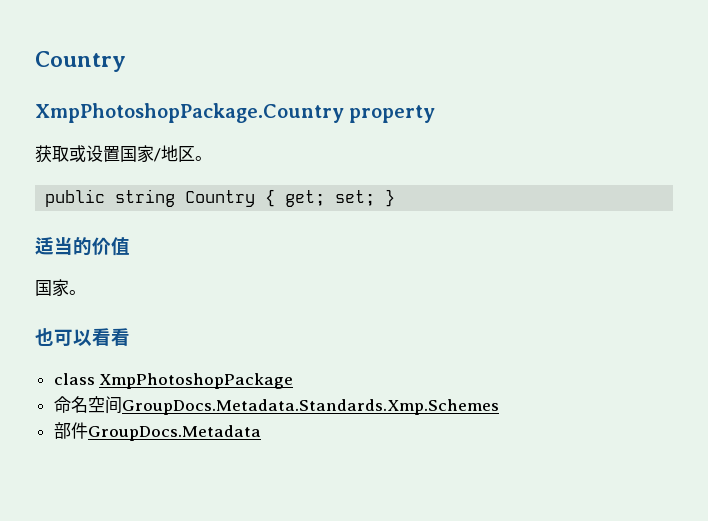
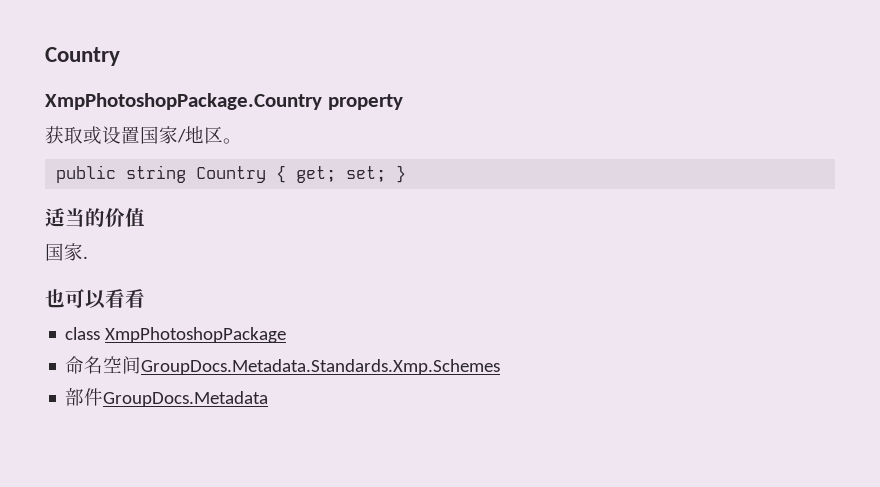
- 国家。
+ 国家.

